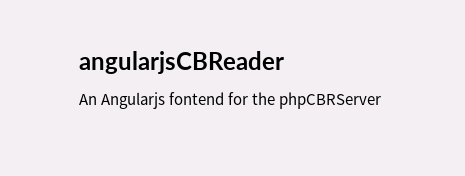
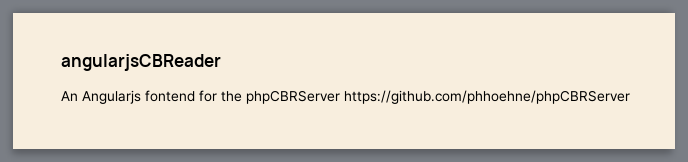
- An Angularjs fontend for the phpCBRServer
+ An Angularjs fontend for the phpCBRServer https://github.com/phhoehne/phpCBRServer

